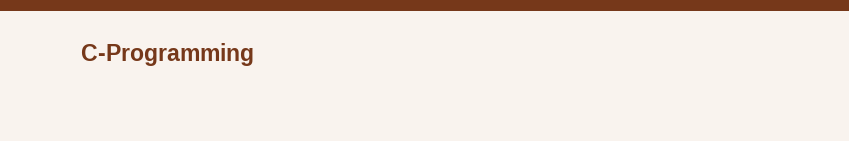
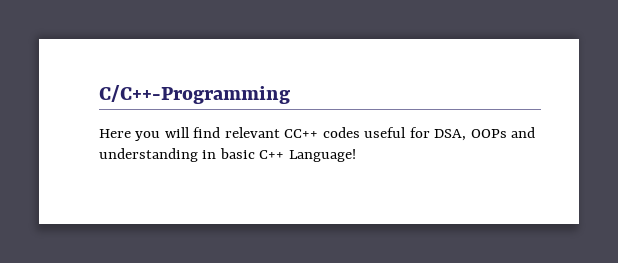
- C-Programming
+ C/C++-Programming
+ Here you will find relevant CC++ codes useful for DSA, OOPs and understanding in basic C++ Language!

